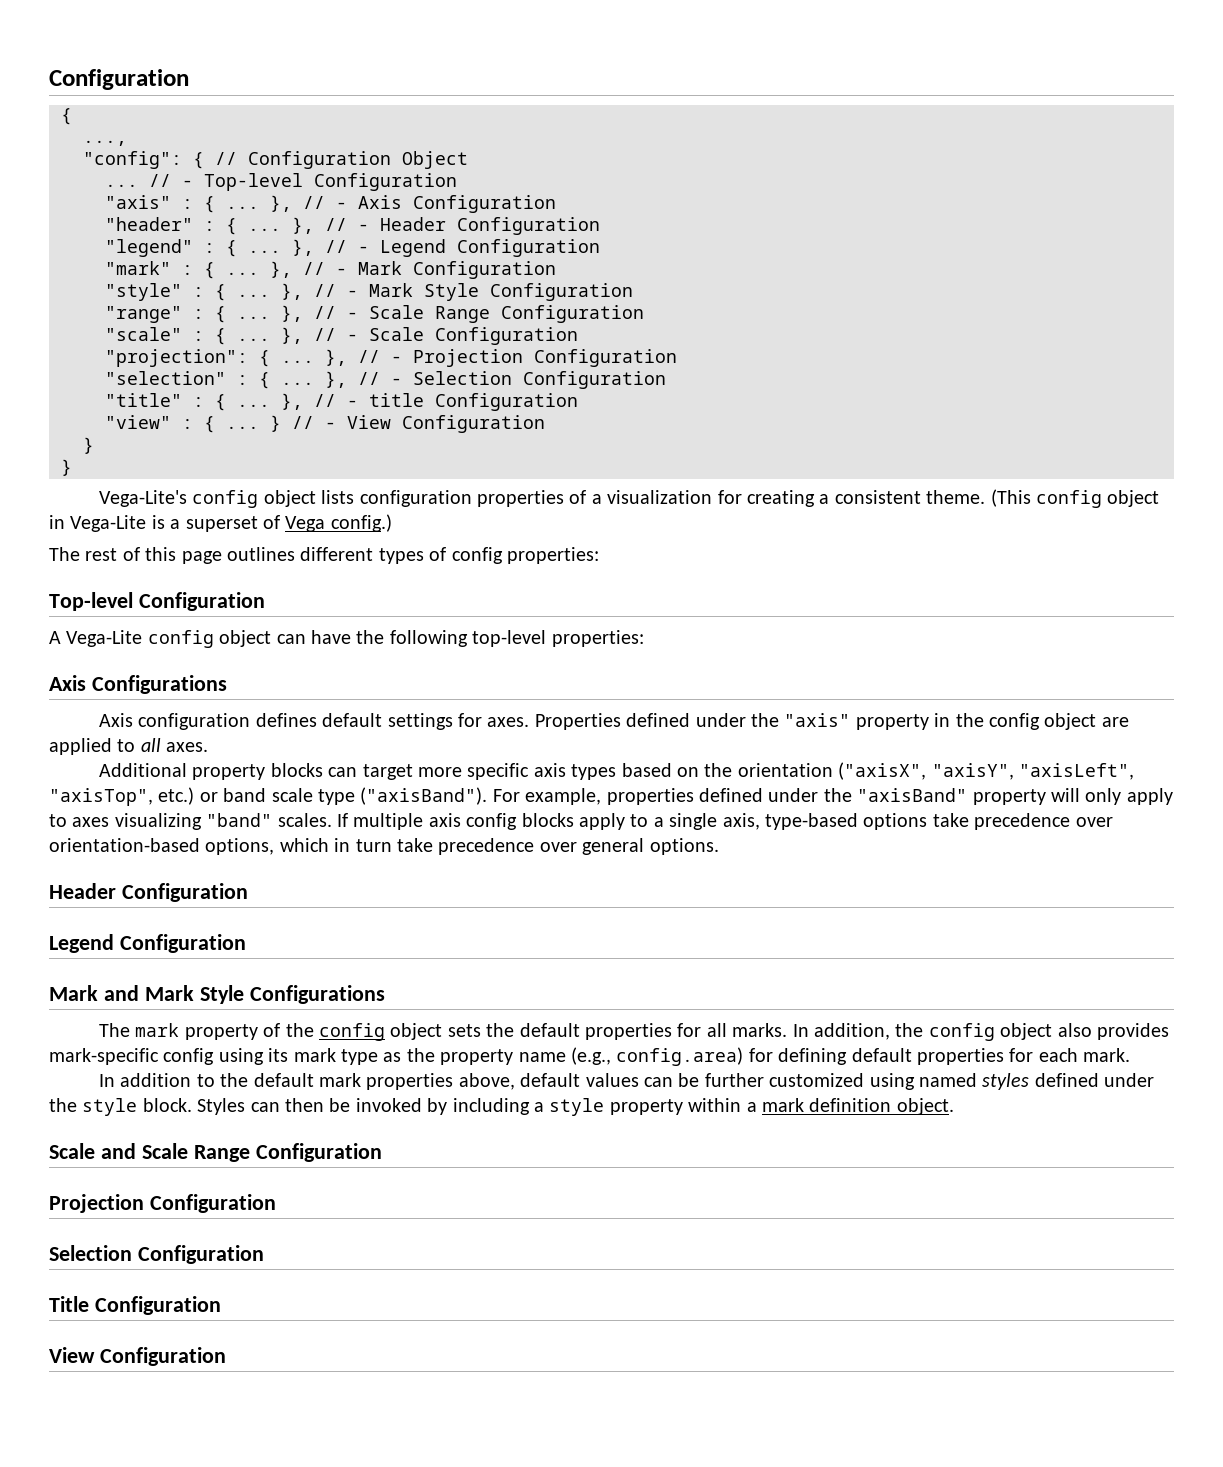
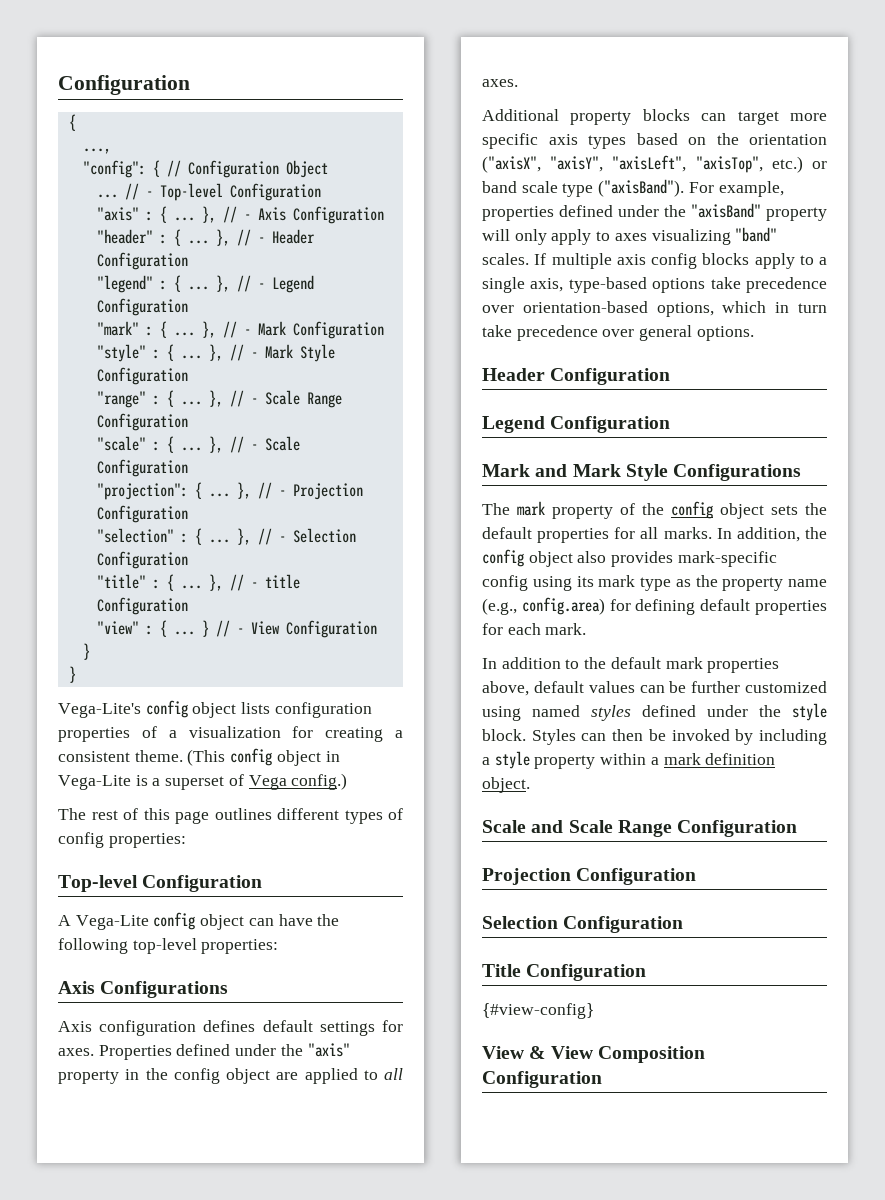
  Title Configuration
- View Configuration
+ {#view-config}
+ View & View Composition Configuration

